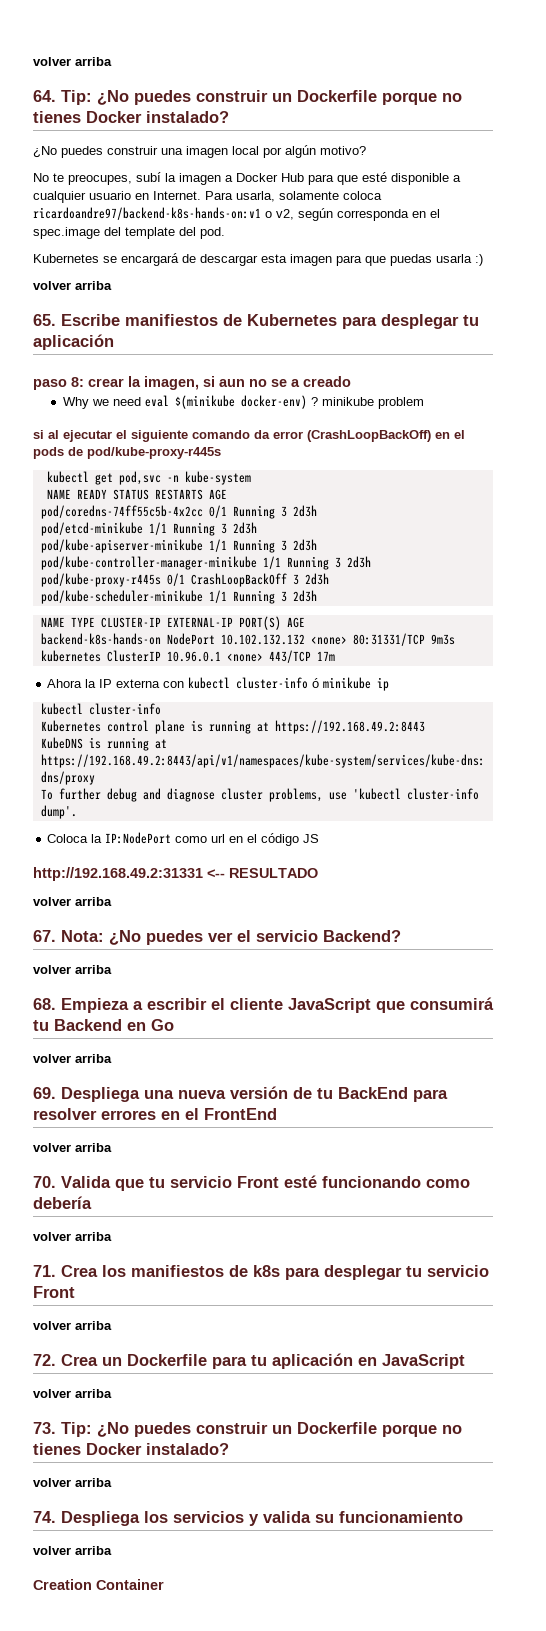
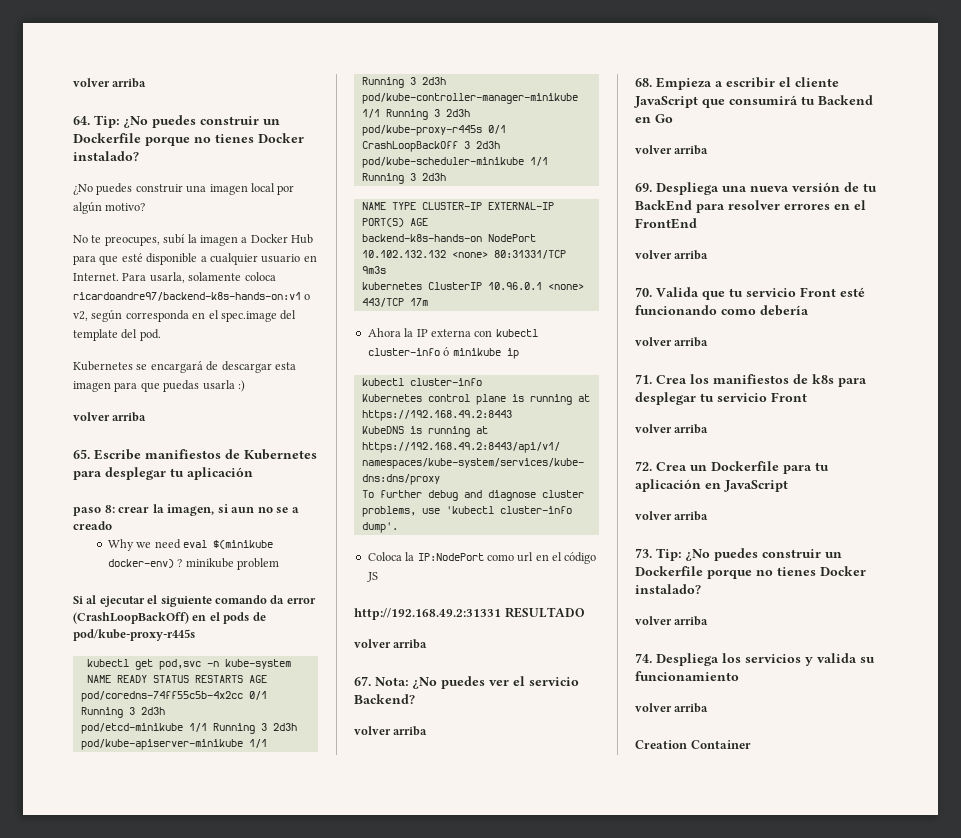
- si al ejecutar el siguiente comando da error (CrashLoopBackOff) en el pods de pod/kube-proxy-r445s
+ Si al ejecutar el siguiente comando da error (CrashLoopBackOff) en el pods de pod/kube-proxy-r445s
- http://192.168.49.2:31331 <-- RESULTADO
+ http://192.168.49.2:31331 RESULTADO

